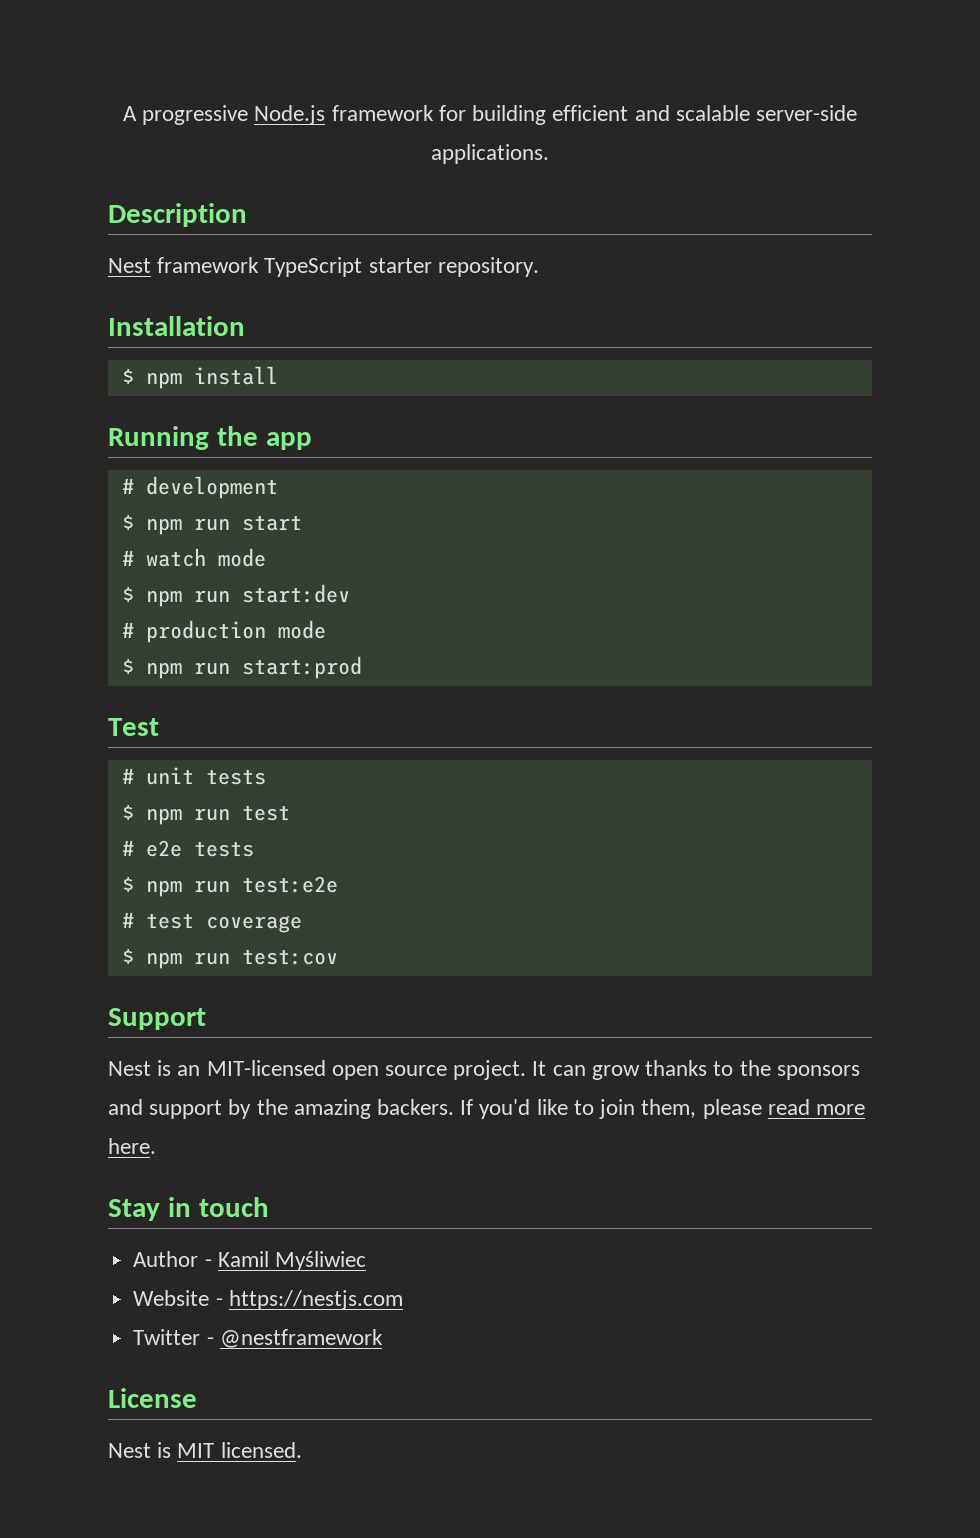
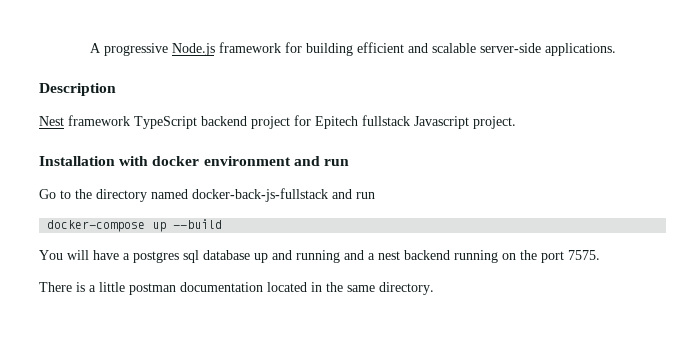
- Nest framework TypeScript starter repository.
- Installation
- $ npm install
- Running the app
- # development
- $ npm run start
- # watch mode
- $ npm run start:dev
- # production mode
- $ npm run start:prod
- Test
- # unit tests
- $ npm run test
- # e2e tests
- $ npm run test:e2e
- # test coverage
- $ npm run test:cov
- Support
- Nest is an MIT-licensed open source project. It can grow thanks to the sponsors and support by the amazing backers. If you'd like to join them, please read more here.
- Stay in touch
- Author - Kamil Myśliwiec
- Website - https://nestjs.com
- Twitter - @nestframework
- License
- Nest is MIT licensed.
+ Nest framework TypeScript backend project for Epitech fullstack Javascript project.
+ Installation with docker environment and run
+ Go to the directory named docker-back-js-fullstack and run
+ docker-compose up --build
+ You will have a postgres sql database up and running and a nest backend running on the port 7575.
+ There is a little postman documentation located in the same directory.

